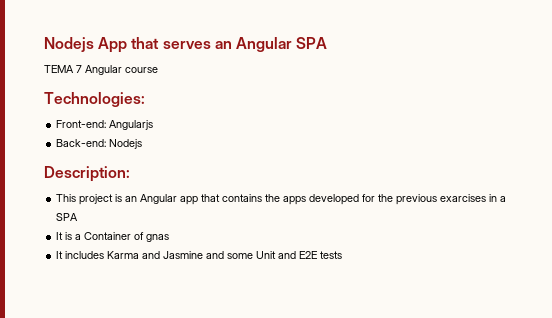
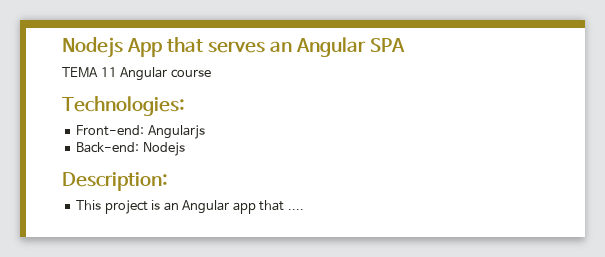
- TEMA 7 Angular course
+ TEMA 11 Angular course
- This project is an Angular app that contains the apps developed for the previous exarcises in a SPA
- It is a Container of gnas
- It includes Karma and Jasmine and some Unit and E2E tests
+ This project is an Angular app that ....

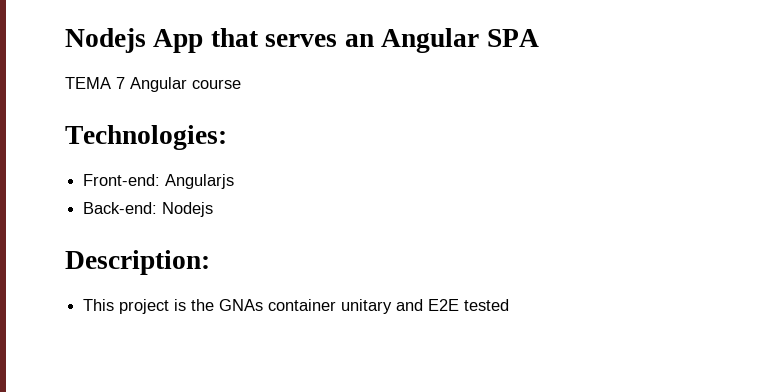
- TEMA 11 Angular course
+ TEMA 7 Angular course
- This project is an Angular app that ....
+ This project is the GNAs container unitary and E2E tested

